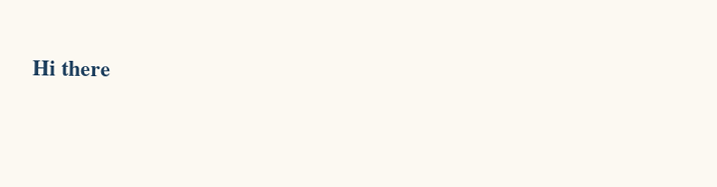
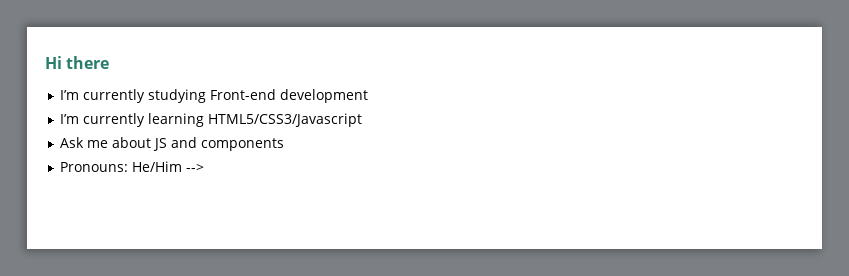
+ I’m currently studying Front-end development
+ I’m currently learning HTML5/CSS3/Javascript
+ Ask me about JS and components
+ Pronouns: He/Him -->

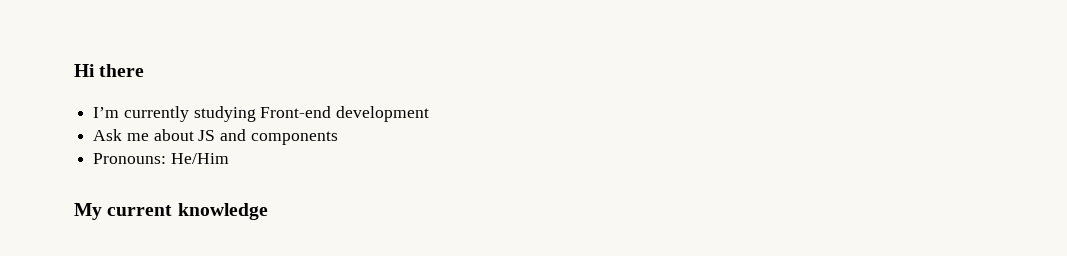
- I’m currently learning HTML5/CSS3/Javascript
- Pronouns: He/Him -->
+ Pronouns: He/Him
+ My current knowledge

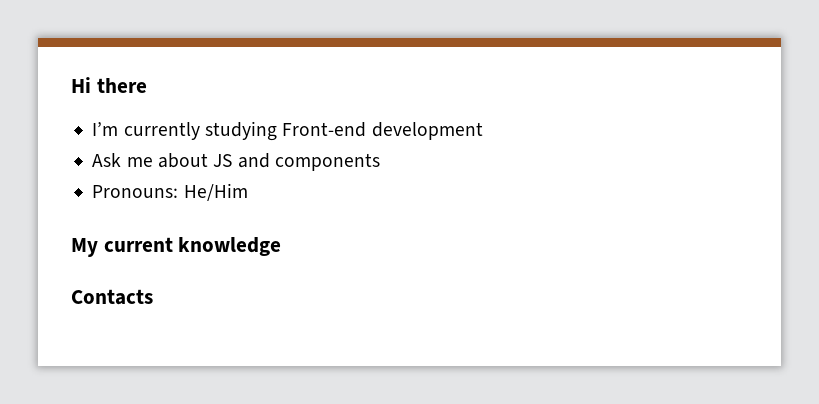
+ Contacts

